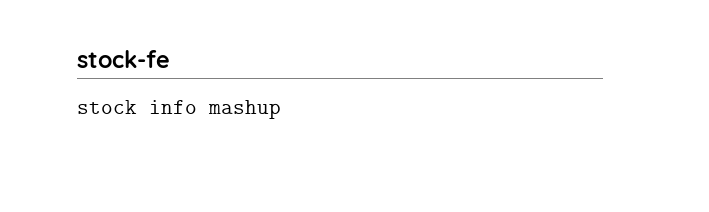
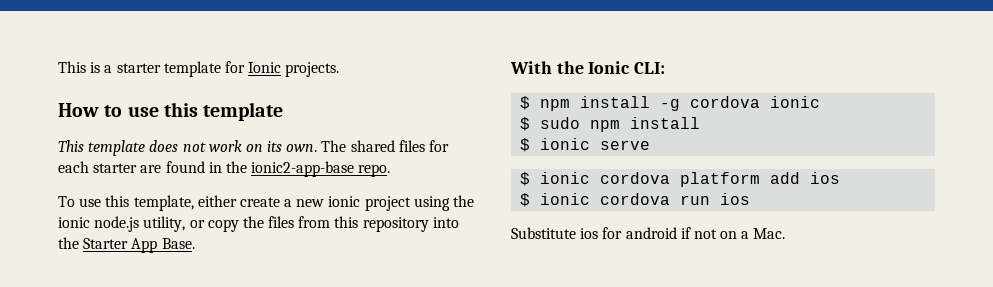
- stock-fe
- stock info mashup
+ This is a starter template for Ionic projects.
+ How to use this template
+ This template does not work on its own. The shared files for each starter are found in the ionic2-app-base repo.
+ To use this template, either create a new ionic project using the ionic node.js utility, or copy the files from this repository into the Starter App Base.
+ With the Ionic CLI:
+ $ npm install -g cordova ionic
+ $ sudo npm install
+ $ ionic serve
+ $ ionic cordova platform add ios
+ $ ionic cordova run ios
+ Substitute ios for android if not on a Mac.

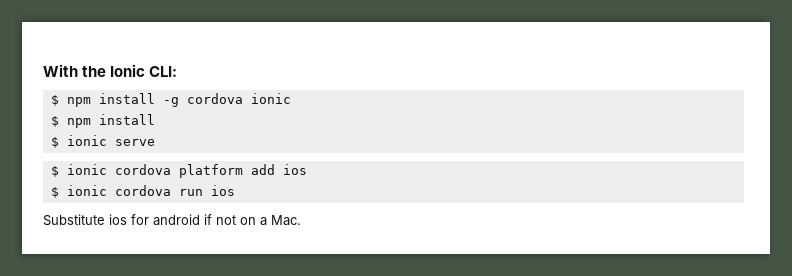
- This is a starter template for Ionic projects.
- How to use this template
- This template does not work on its own. The shared files for each starter are found in the ionic2-app-base repo.
- To use this template, either create a new ionic project using the ionic node.js utility, or copy the files from this repository into the Starter App Base.
  $ npm install -g cordova ionic
- $ sudo npm install
+ $ npm install

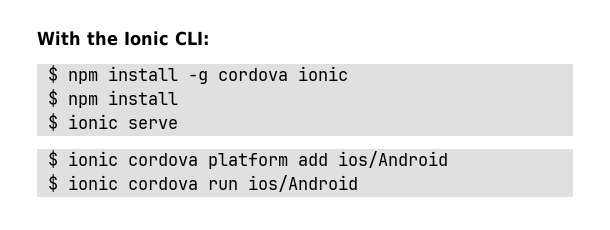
- $ ionic cordova platform add ios
+ $ ionic cordova platform add ios/Android
- $ ionic cordova run ios
- Substitute ios for android if not on a Mac.
+ $ ionic cordova run ios/Android

